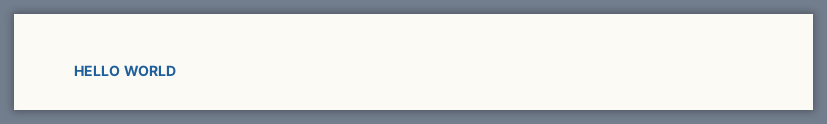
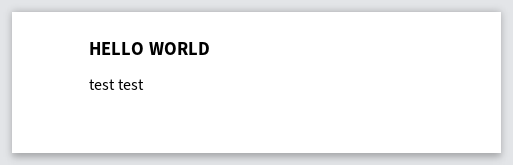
+ test test

